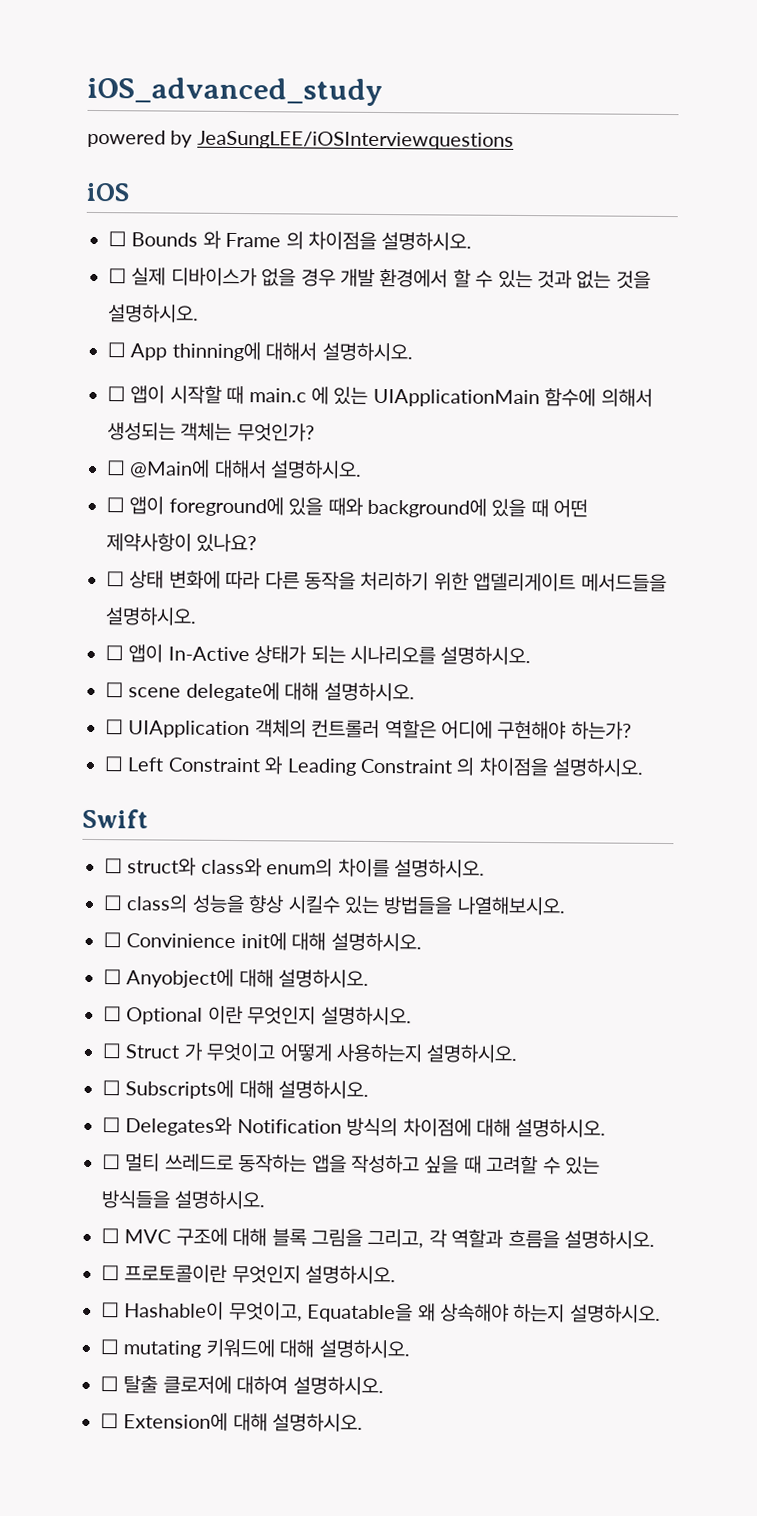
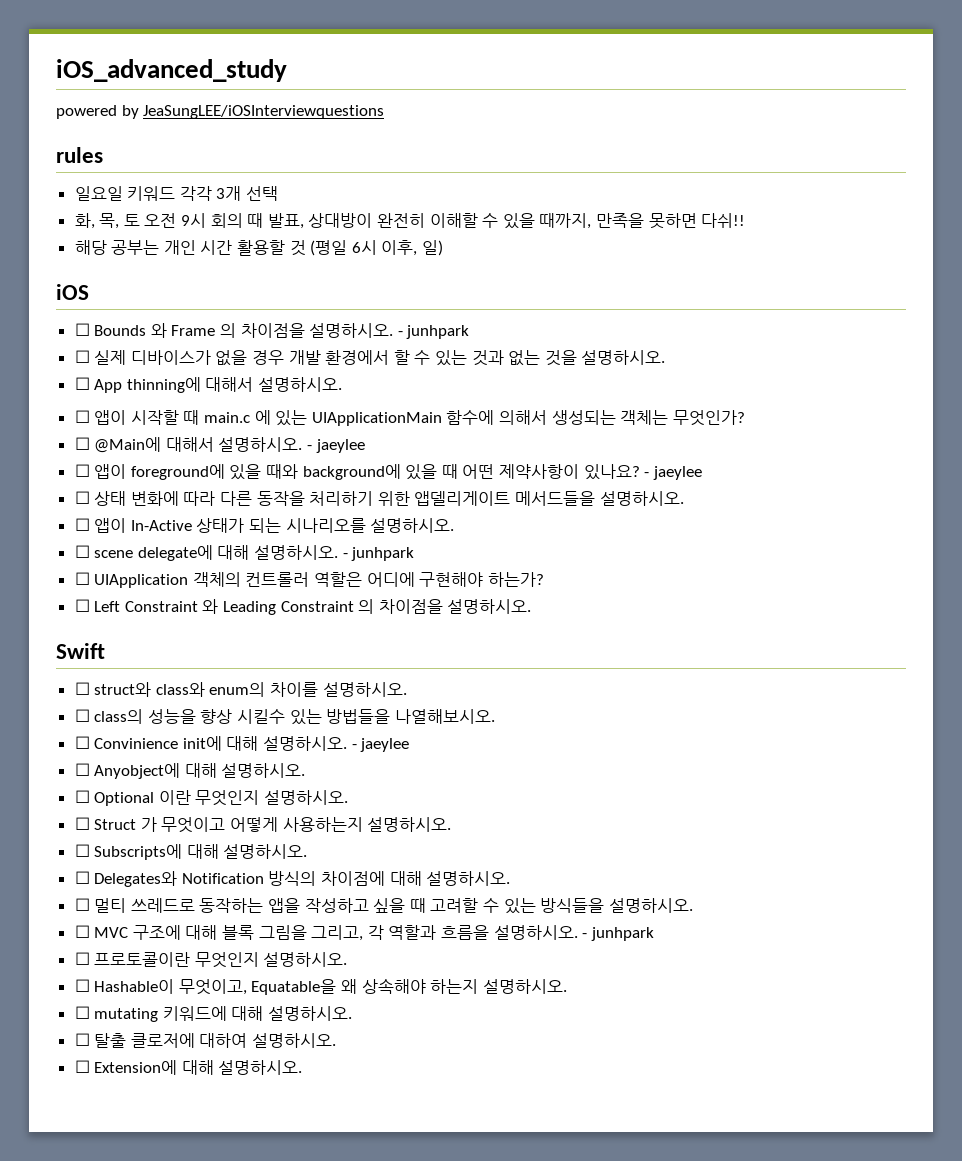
+ rules
+ 일요일 키워드 각각 3개 선택
+ 화, 목, 토 오전 9시 회의 때 발표, 상대방이 완전히 이해할 수 있을 때까지, 만족을 못하면 다쉬!!
+ 해당 공부는 개인 시간 활용할 것 (평일 6시 이후, 일)
- ☐ Bounds 와 Frame 의 차이점을 설명하시오.
+ ☐ Bounds 와 Frame 의 차이점을 설명하시오. - junhpark
- ☐ @Main에 대해서 설명하시오.
+ ☐ @Main에 대해서 설명하시오. - jaeylee
- ☐ 앱이 foreground에 있을 때와 background에 있을 때 어떤 제약사항이 있나요?
+ ☐ 앱이 foreground에 있을 때와 background에 있을 때 어떤 제약사항이 있나요? - jaeylee
- ☐ scene delegate에 대해 설명하시오.
+ ☐ scene delegate에 대해 설명하시오. - junhpark
- ☐ Convinience init에 대해 설명하시오.
+ ☐ Convinience init에 대해 설명하시오. - jaeylee
- ☐ MVC 구조에 대해 블록 그림을 그리고, 각 역할과 흐름을 설명하시오.
+ ☐ MVC 구조에 대해 블록 그림을 그리고, 각 역할과 흐름을 설명하시오. - junhpark

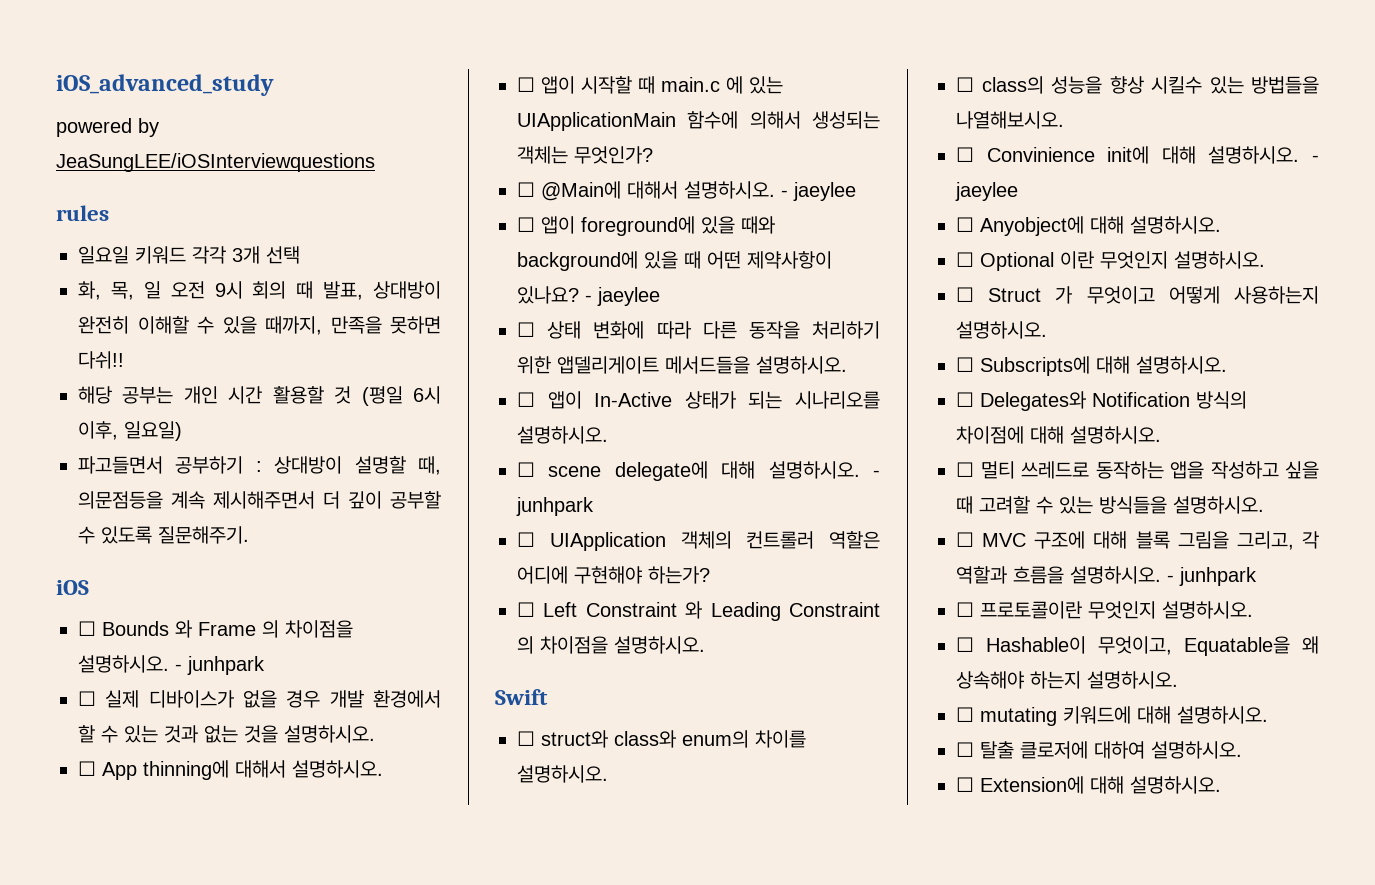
- 화, 목, 토 오전 9시 회의 때 발표, 상대방이 완전히 이해할 수 있을 때까지, 만족을 못하면 다쉬!!
+ 화, 목, 일 오전 9시 회의 때 발표, 상대방이 완전히 이해할 수 있을 때까지, 만족을 못하면 다쉬!!
- 해당 공부는 개인 시간 활용할 것 (평일 6시 이후, 일)
+ 해당 공부는 개인 시간 활용할 것 (평일 6시 이후, 일요일)
+ 파고들면서 공부하기 : 상대방이 설명할 때, 의문점등을 계속 제시해주면서 더 깊이 공부할 수 있도록 질문해주기.

